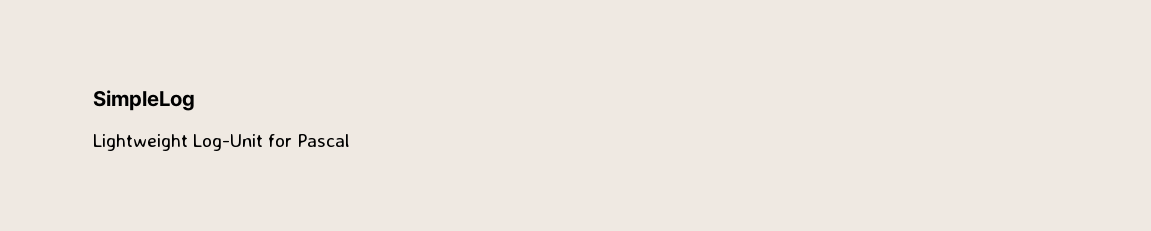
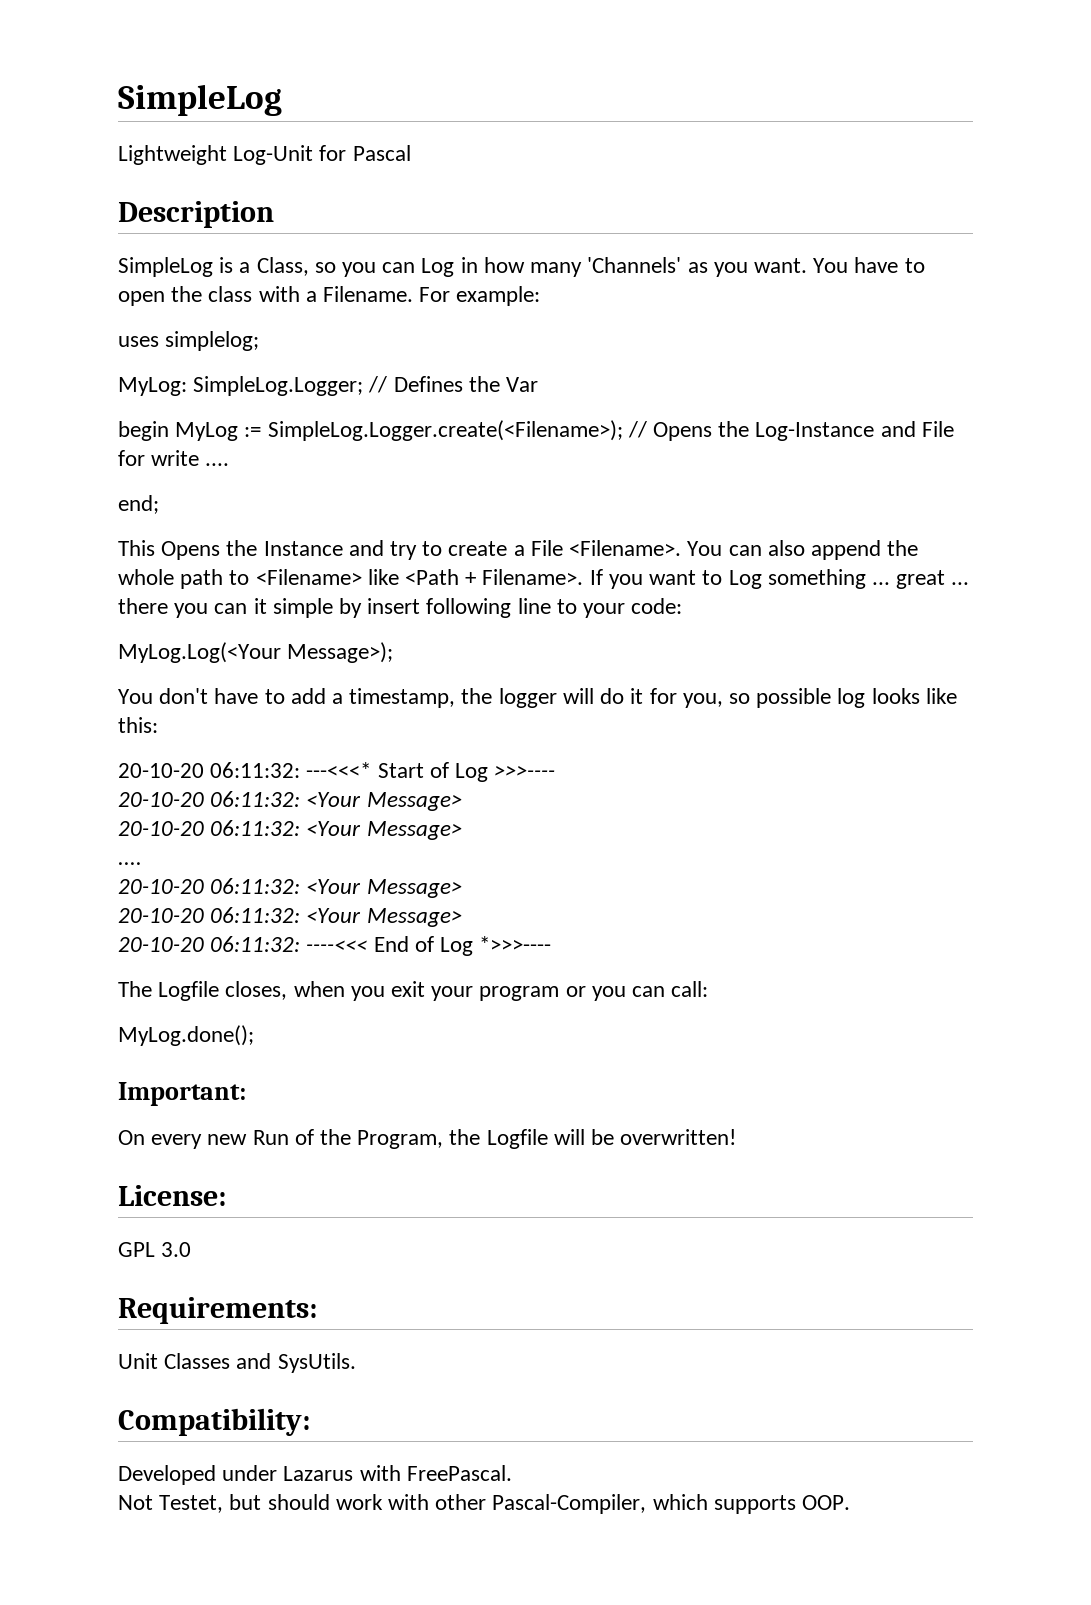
+ Description
+ SimpleLog is a Class, so you can Log in how many 'Channels' as you want. You have to open the class with a Filename. For example:
+ uses simplelog;
+ MyLog: SimpleLog.Logger; // Defines the Var
+ begin MyLog := SimpleLog.Logger.create(<Filename>); // Opens the Log-Instance and File for write ....
+ end;
+ This Opens the Instance and try to create a File <Filename>. You can also append the whole path to <Filename> like <Path + Filename>. If you want to Log something ... great ... there you can it simple by insert following line to your code:
+ MyLog.Log(<Your Message>);
+ You don't have to add a timestamp, the logger will do it for you, so possible log looks like this:
+ 20-10-20 06:11:32: ---<<<* Start of Log >>>----
+ 20-10-20 06:11:32: <Your Message>
+ 20-10-20 06:11:32: <Your Message>
+ ....
+ 20-10-20 06:11:32: <Your Message>
+ 20-10-20 06:11:32: <Your Message>
+ 20-10-20 06:11:32: ----<<< End of Log *>>>----
+ The Logfile closes, when you exit your program or you can call:
+ MyLog.done();
+ Important:
+ On every new Run of the Program, the Logfile will be overwritten!
+ License:
+ GPL 3.0
+ Requirements:
+ Unit Classes and SysUtils.
+ Compatibility:
+ Developed under Lazarus with FreePascal.
+ Not Testet, but should work with other Pascal-Compiler, which supports OOP.

